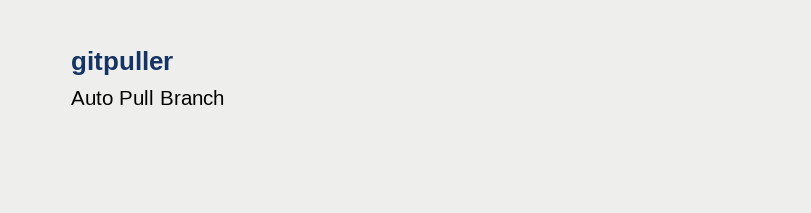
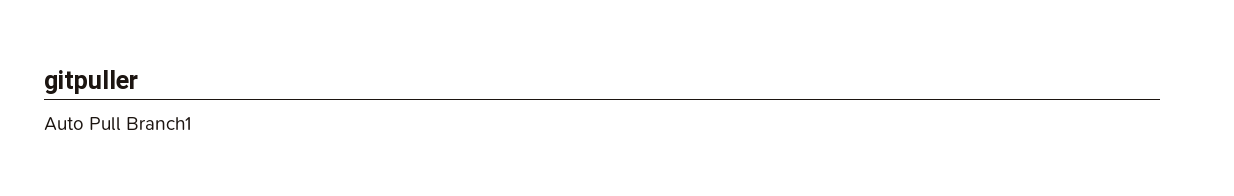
- Auto Pull Branch
+ Auto Pull Branch1

